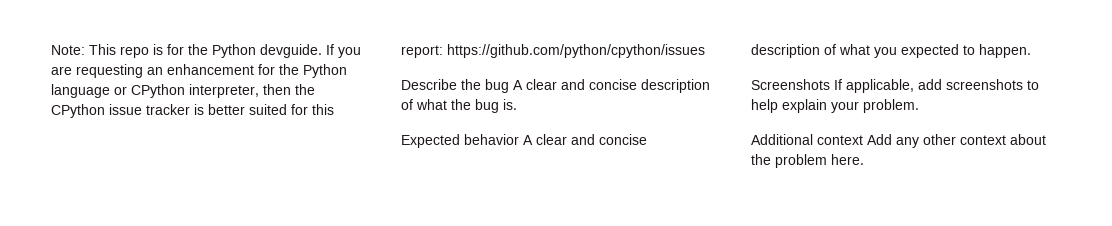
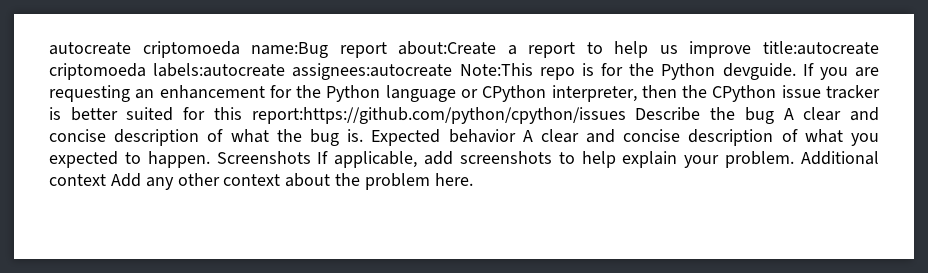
- Note: This repo is for the Python devguide.
+ autocreate criptomoeda name:Bug report about:Create a report to help us improve title:autocreate criptomoeda labels:autocreate assignees:autocreate Note:This repo is for the Python devguide.
- If you are requesting an enhancement for the Python language or CPython interpreter, then the CPython issue tracker is better suited for this report: https://github.com/python/cpython/issues
- Describe the bug A clear and concise description of what the bug is.
- Expected behavior A clear and concise description of what you expected to happen.
- Screenshots If applicable, add screenshots to help explain your problem.
- Additional context Add any other context about the problem here.
+ If you are requesting an enhancement for the Python language or CPython interpreter, then the CPython issue tracker is better suited for this report:https://github.com/python/cpython/issues Describe the bug A clear and concise description of what the bug is. Expected behavior A clear and concise description of what you expected to happen. Screenshots If applicable, add screenshots to help explain your problem. Additional context Add any other context about the problem here.

